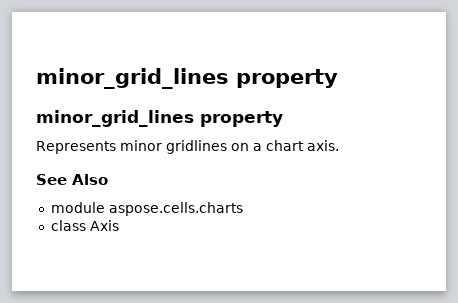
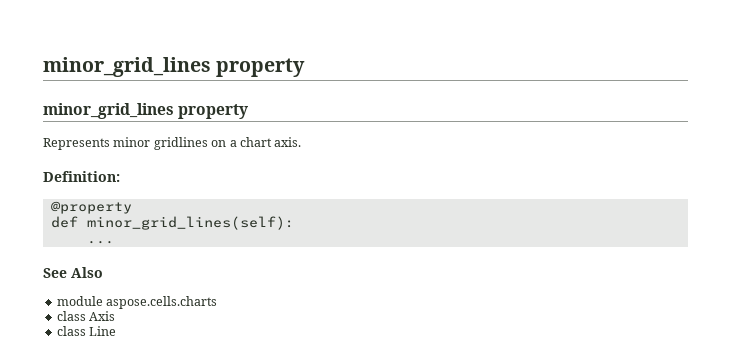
+ Definition:
+ @property
+ def minor_grid_lines(self):
+ ...
+ class Line

